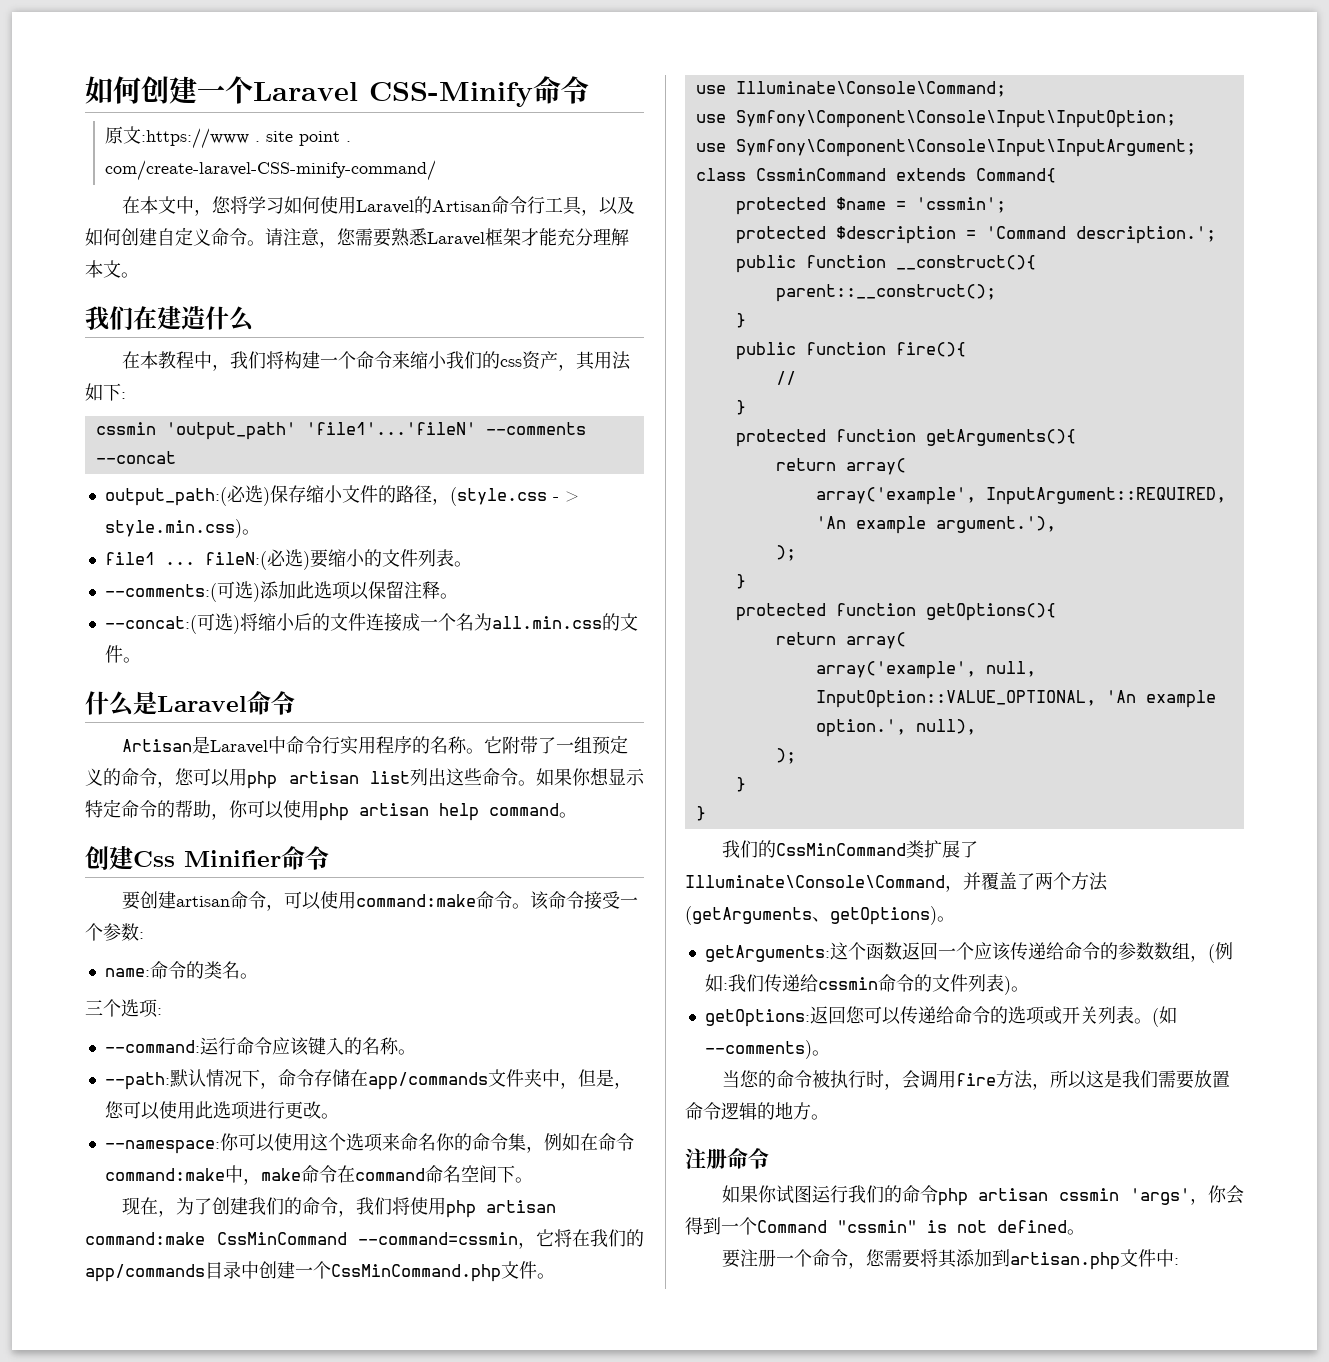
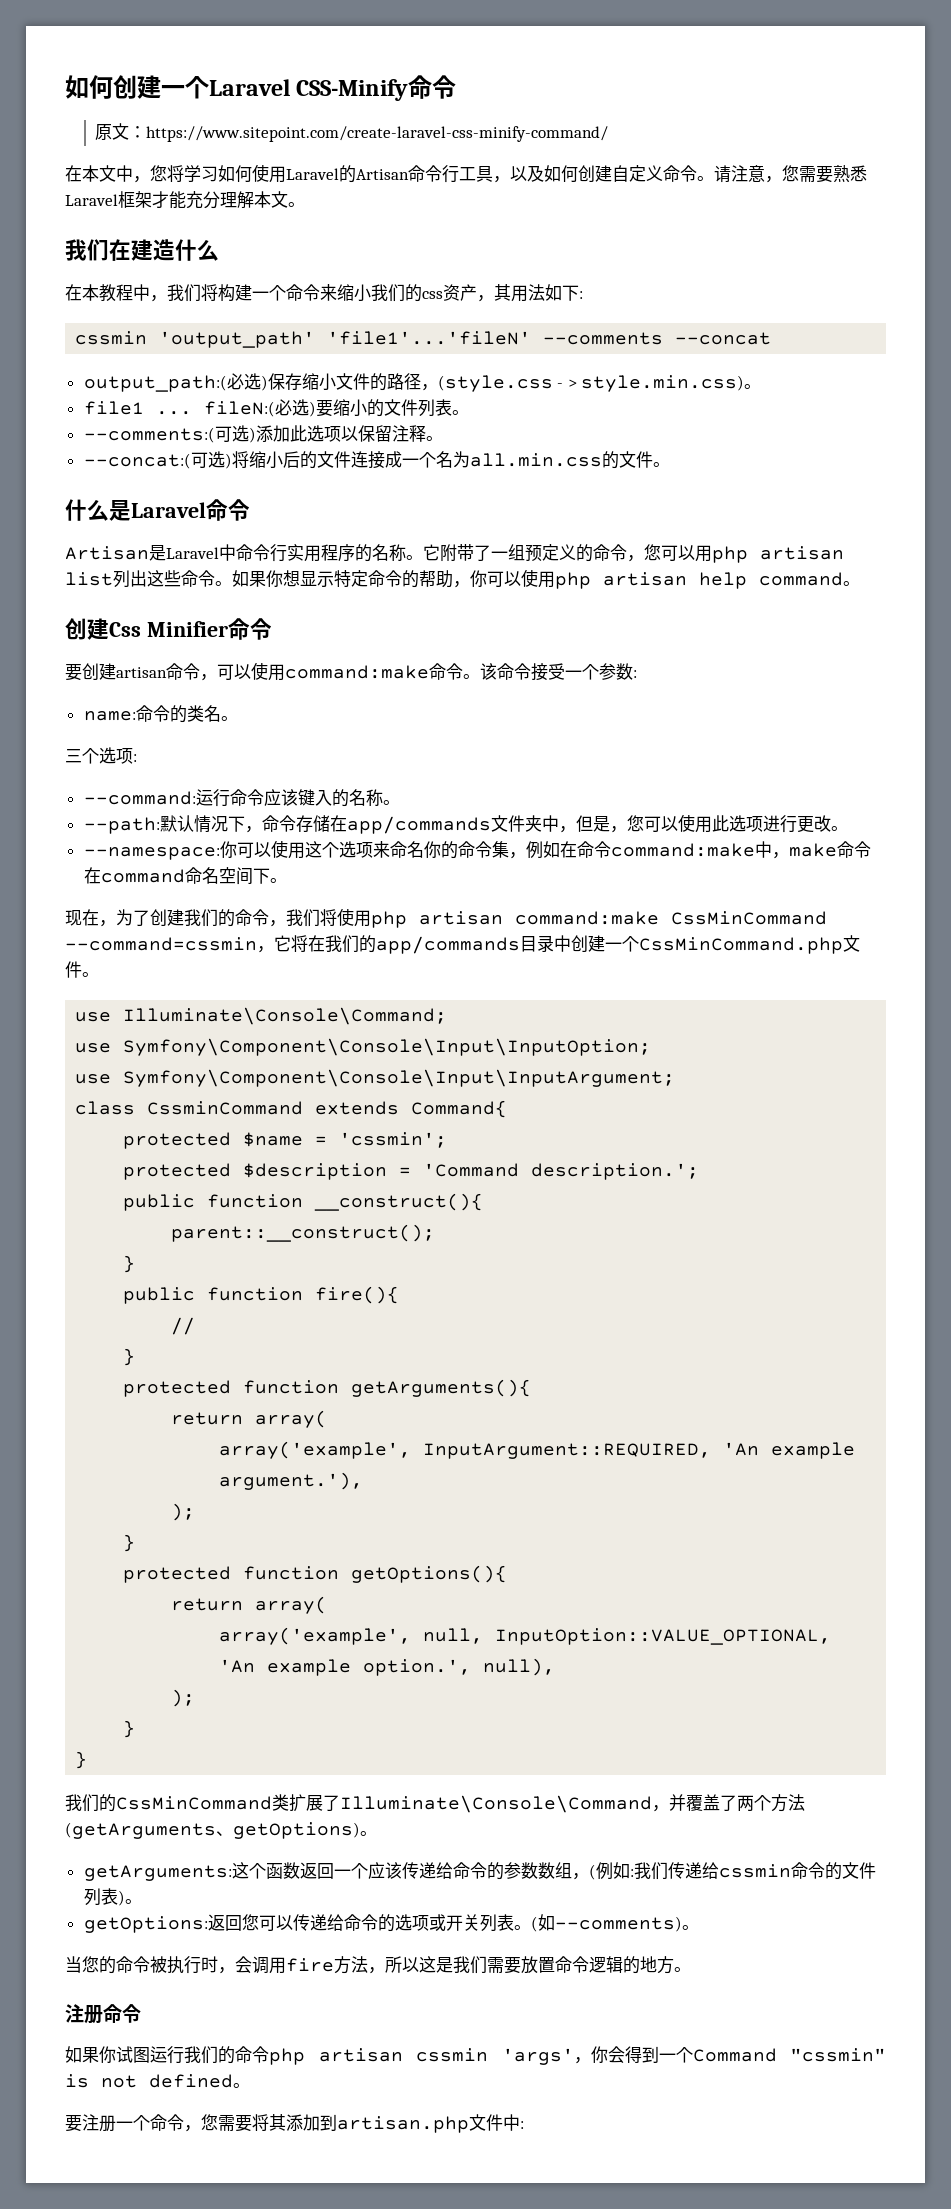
- 原文:https://www . site point . com/create-laravel-CSS-minify-command/
+ 原文：https://www.sitepoint.com/create-laravel-css-minify-command/

